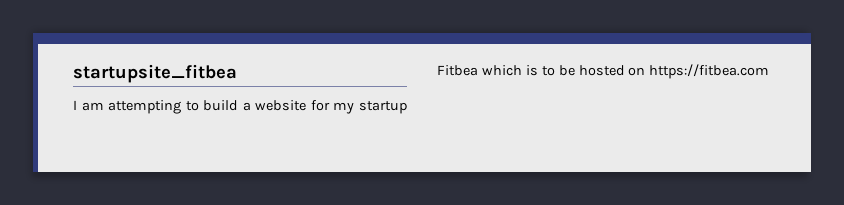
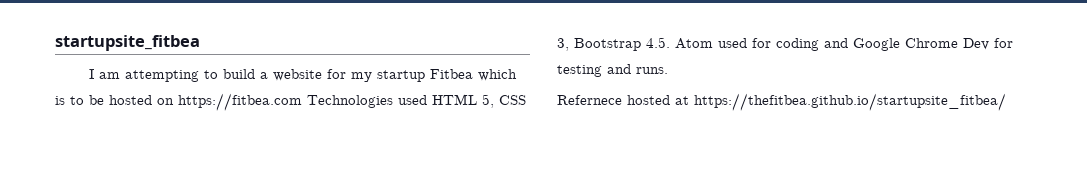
- I am attempting to build a website for my startup Fitbea which is to be hosted on https://fitbea.com
+ I am attempting to build a website for my startup Fitbea which is to be hosted on https://fitbea.com Technologies used HTML 5, CSS 3, Bootstrap 4.5. Atom used for coding and Google Chrome Dev for testing and runs.
+ Refernece hosted at https://thefitbea.github.io/startupsite_fitbea/

